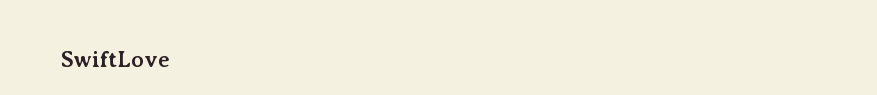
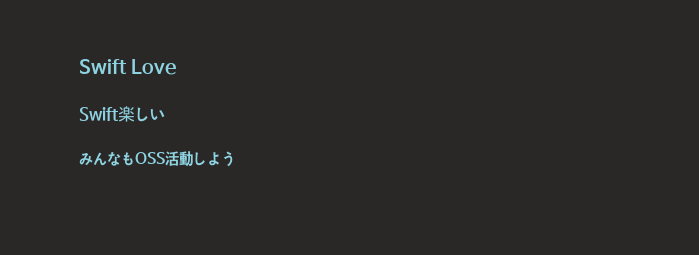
- SwiftLove
+ Swift Love
+ Swift楽しい
+ みんなもOSS活動しよう

